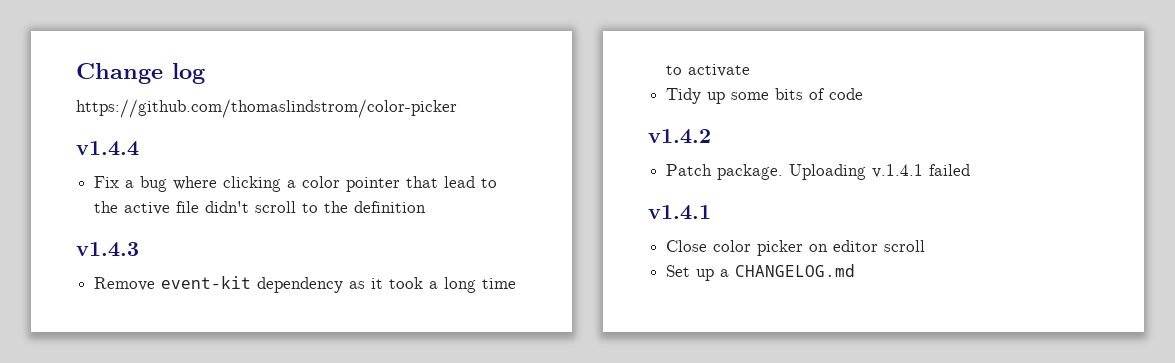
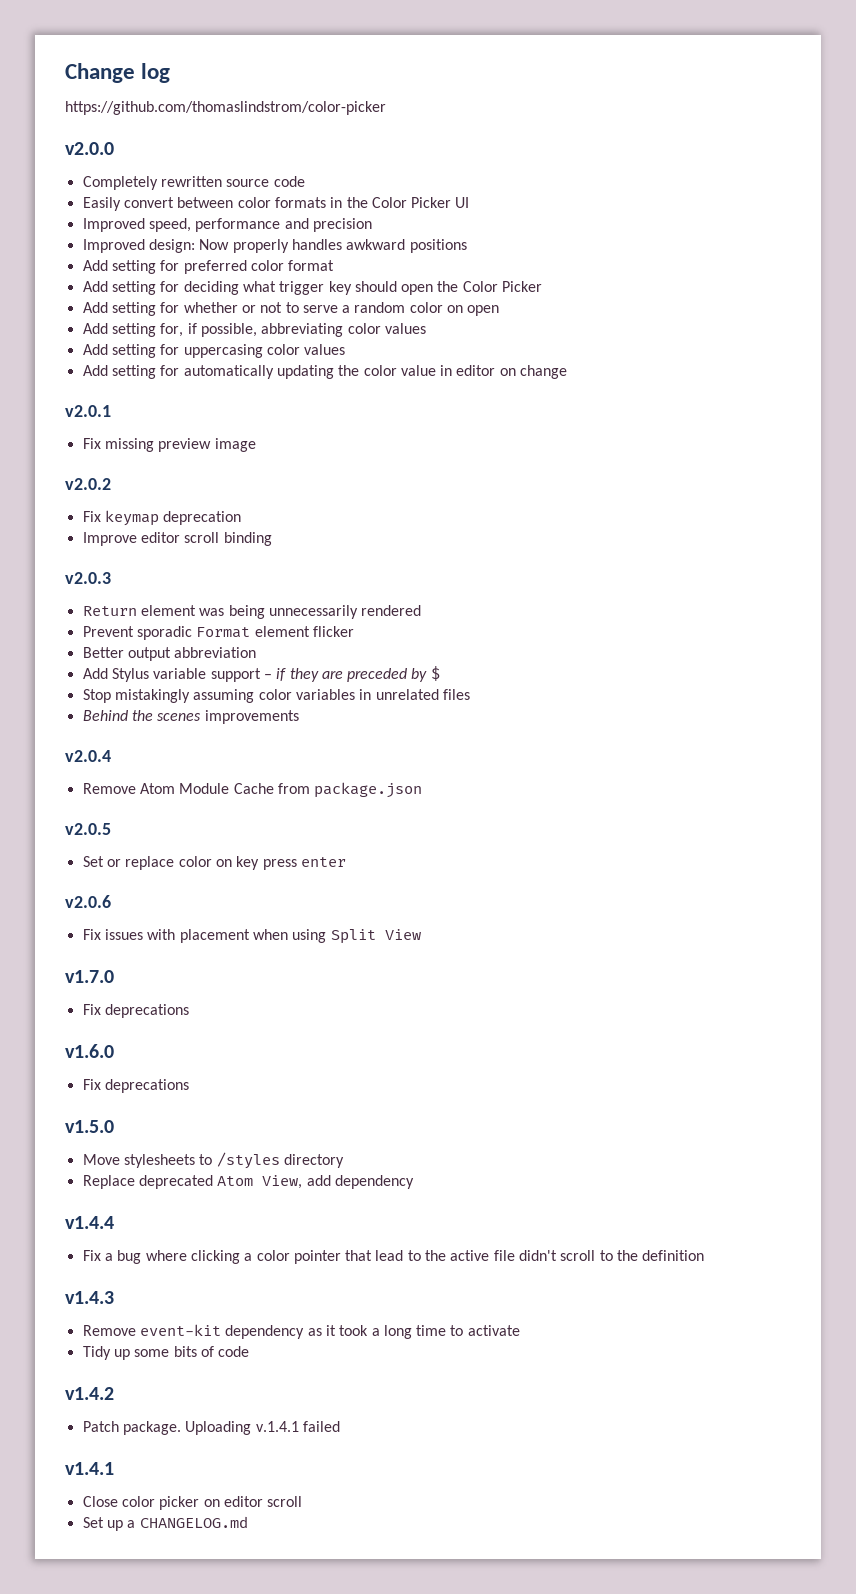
+ v2.0.0
+ Completely rewritten source code
+ Easily convert between color formats in the Color Picker UI
+ Improved speed, performance and precision
+ Improved design: Now properly handles awkward positions
+ Add setting for preferred color format
+ Add setting for deciding what trigger key should open the Color Picker
+ Add setting for whether or not to serve a random color on open
+ Add setting for, if possible, abbreviating color values
+ Add setting for uppercasing color values
+ Add setting for automatically updating the color value in editor on change
+ v2.0.1
+ Fix missing preview image
+ v2.0.2
+ Fix keymap deprecation
+ Improve editor scroll binding
+ v2.0.3
+ Return element was being unnecessarily rendered
+ Prevent sporadic Format element flicker
+ Better output abbreviation
+ Add Stylus variable support – if they are preceded by $
+ Stop mistakingly assuming color variables in unrelated files
+ Behind the scenes improvements
+ v2.0.4
+ Remove Atom Module Cache from package.json
+ v2.0.5
+ Set or replace color on key press enter
+ v2.0.6
+ Fix issues with placement when using Split View
+ v1.7.0
+ Fix deprecations
+ v1.6.0
+ Fix deprecations
+ v1.5.0
+ Move stylesheets to /styles directory
+ Replace deprecated Atom View, add dependency

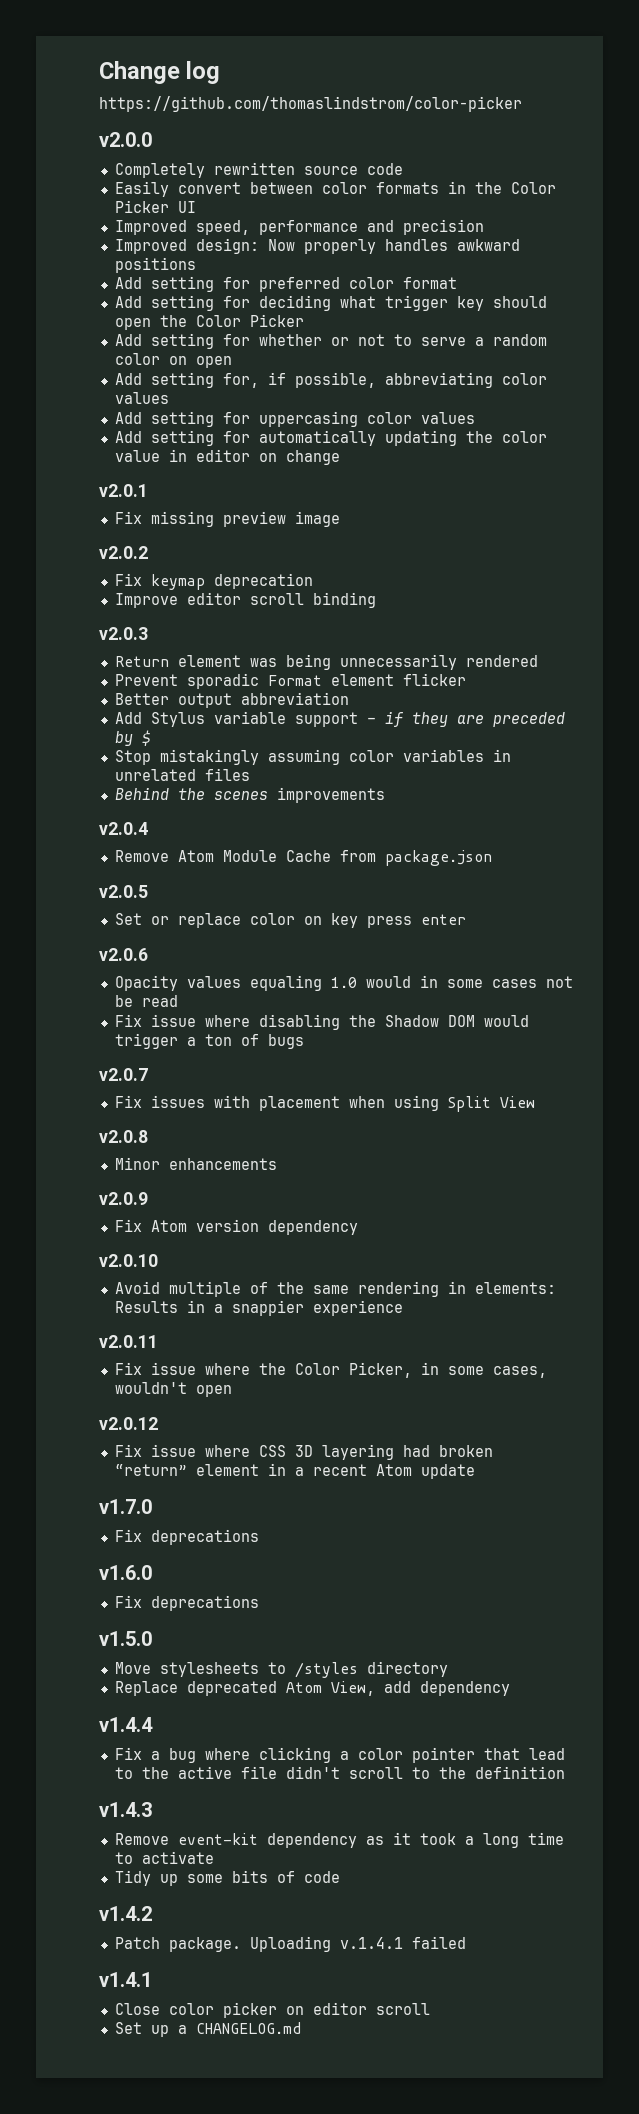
+ Opacity values equaling 1.0 would in some cases not be read
+ Fix issue where disabling the Shadow DOM would trigger a ton of bugs
+ v2.0.7
+ v2.0.8
+ Minor enhancements
+ v2.0.9
+ Fix Atom version dependency
+ v2.0.10
+ Avoid multiple of the same rendering in elements: Results in a snappier experience
+ v2.0.11
+ Fix issue where the Color Picker, in some cases, wouldn't open
+ v2.0.12
+ Fix issue where CSS 3D layering had broken “return” element in a recent Atom update

